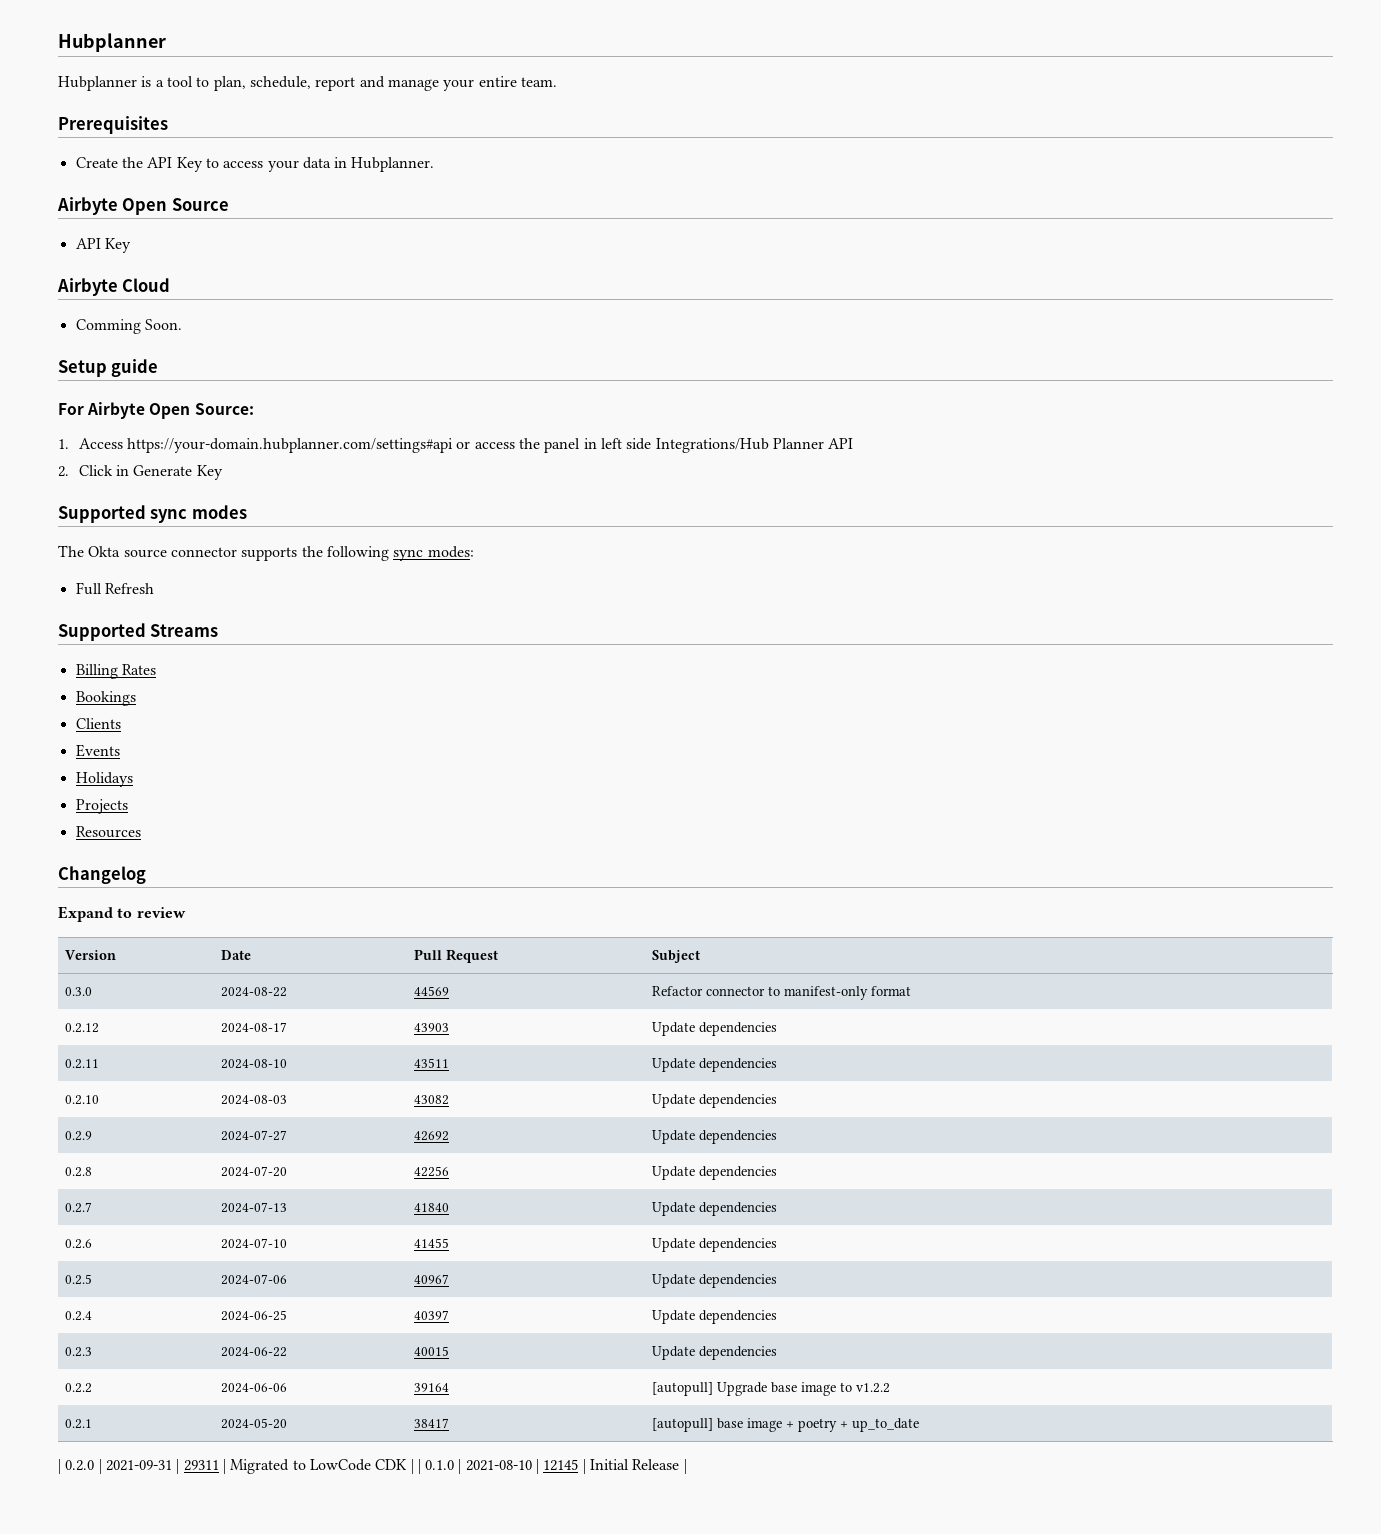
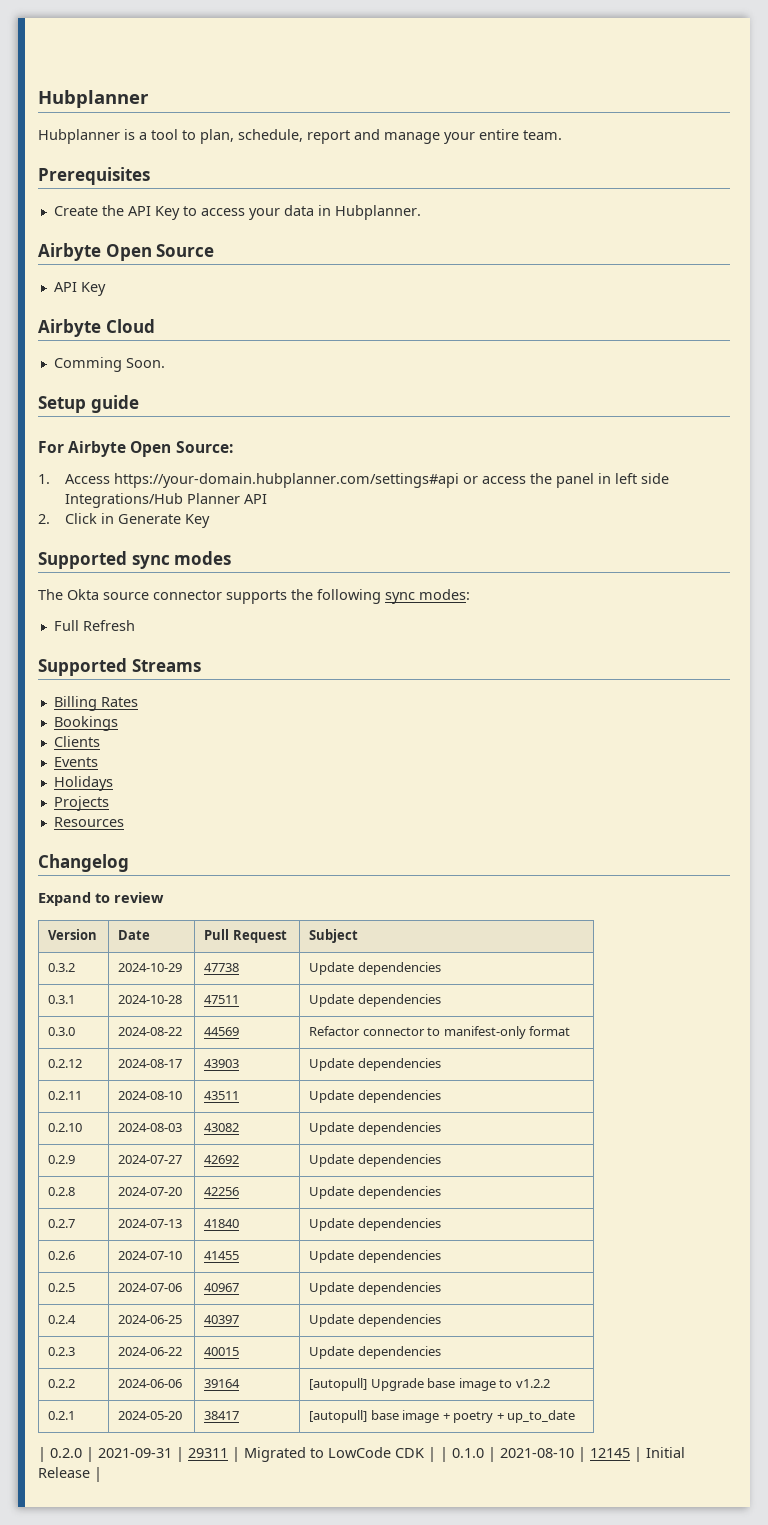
+ 0.3.2 | 2024-10-29 | 47738 | Update dependencies
+ 0.3.1 | 2024-10-28 | 47511 | Update dependencies

